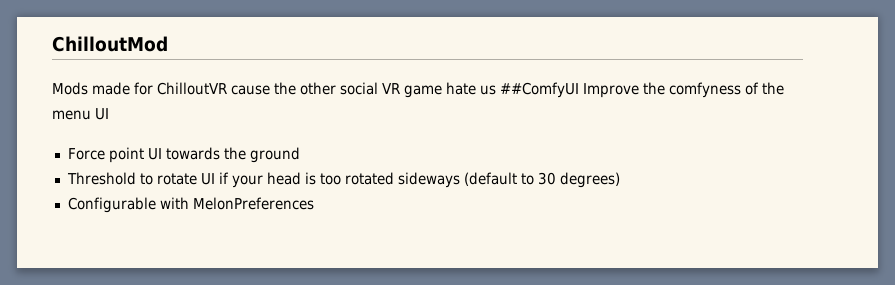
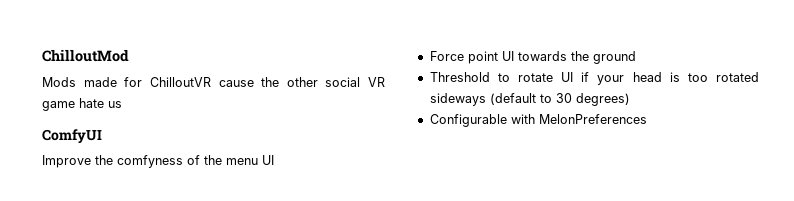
- Mods made for ChilloutVR cause the other social VR game hate us ##ComfyUI Improve the comfyness of the menu UI
+ Mods made for ChilloutVR cause the other social VR game hate us
+ ComfyUI
+ Improve the comfyness of the menu UI

